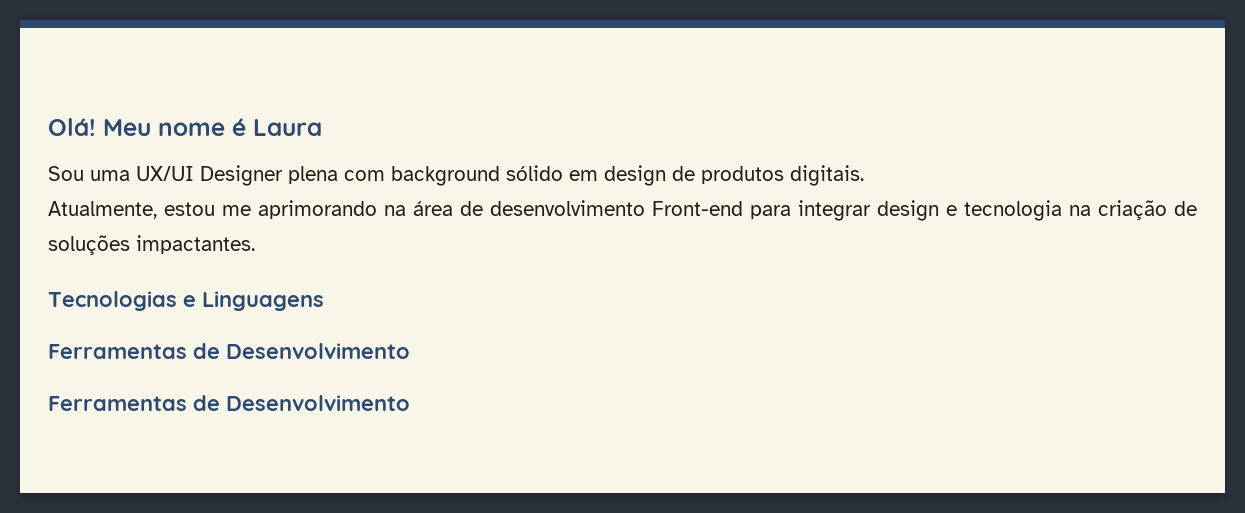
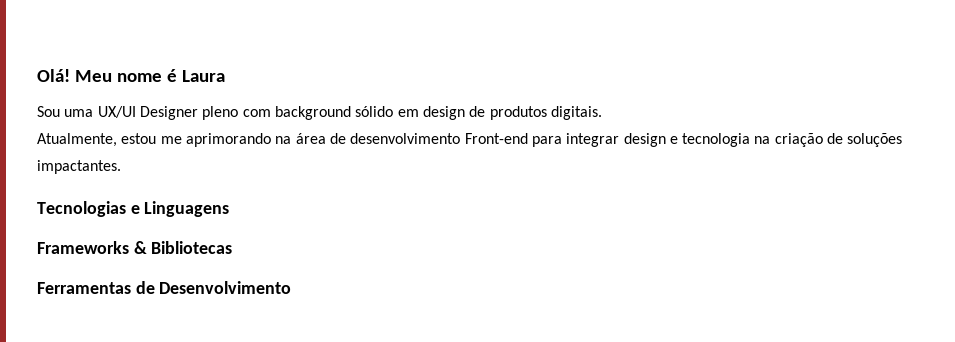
- Sou uma UX/UI Designer plena com background sólido em design de produtos digitais.
+ Sou uma UX/UI Designer pleno com background sólido em design de produtos digitais.
  Tecnologias e Linguagens
- Ferramentas de Desenvolvimento
+ Frameworks & Bibliotecas

